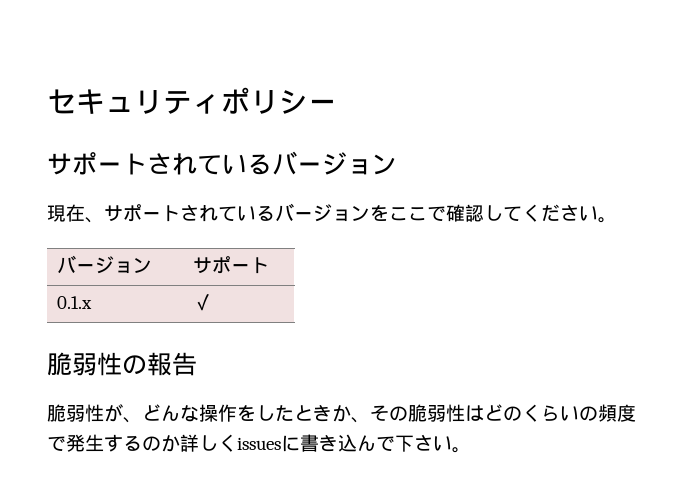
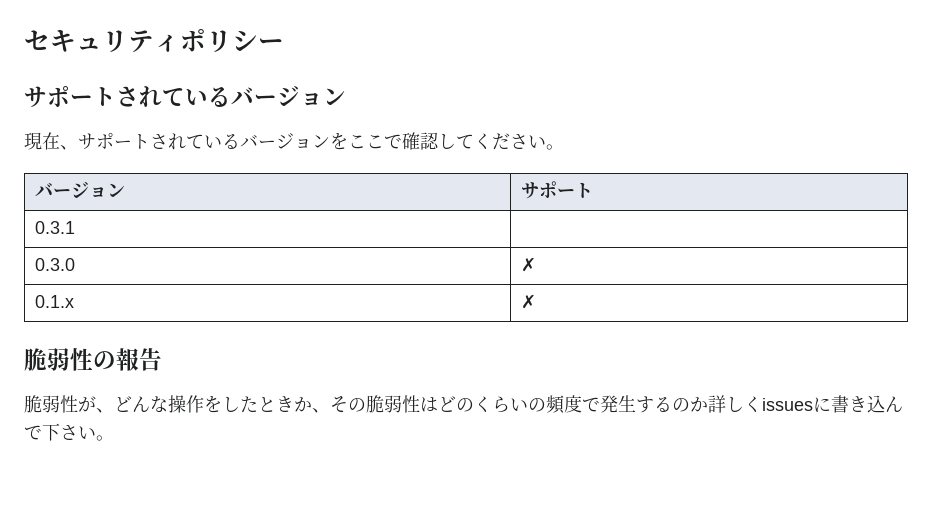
+ 0.3.1 |
+ 0.3.0 | ✗
- 0.1.x | ✓
+ 0.1.x | ✗

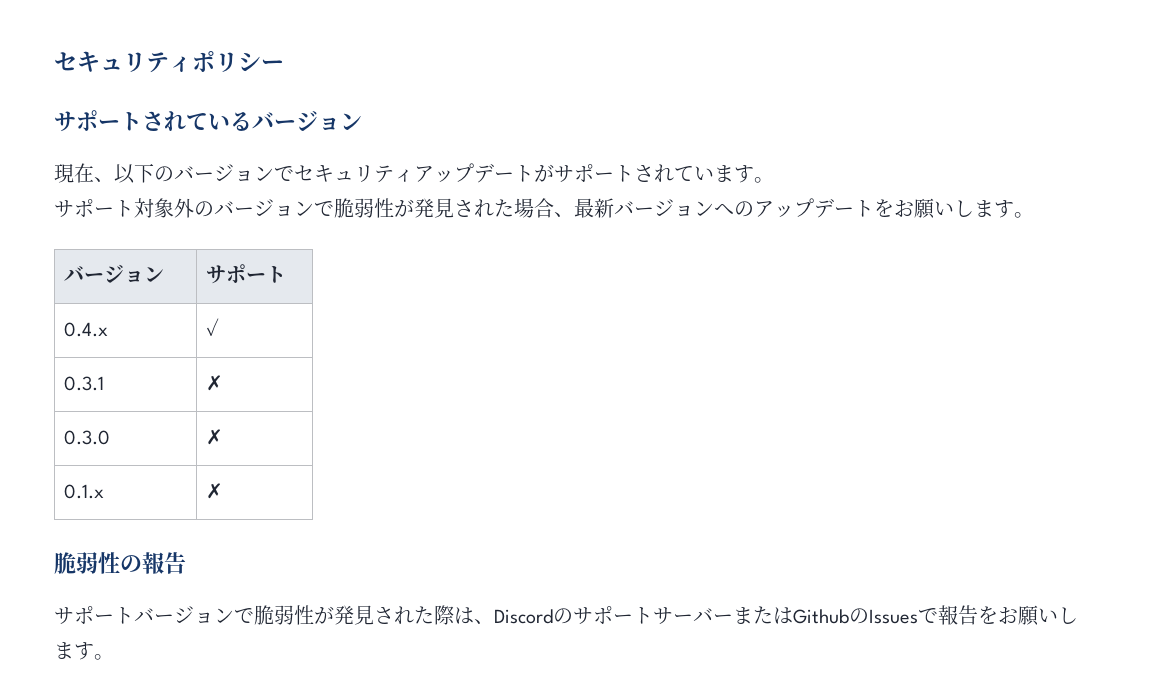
- 現在、サポートされているバージョンをここで確認してください。
+ 現在、以下のバージョンでセキュリティアップデートがサポートされています。
+ サポート対象外のバージョンで脆弱性が発見された場合、最新バージョンへのアップデートをお願いします。
+ 0.4.x | ✓
- 0.3.1 |
+ 0.3.1 | ✗
- 脆弱性が、どんな操作をしたときか、その脆弱性はどのくらいの頻度で発生するのか詳しくissuesに書き込んで下さい。
+ サポートバージョンで脆弱性が発見された際は、DiscordのサポートサーバーまたはGithubのIssuesで報告をお願いします。

